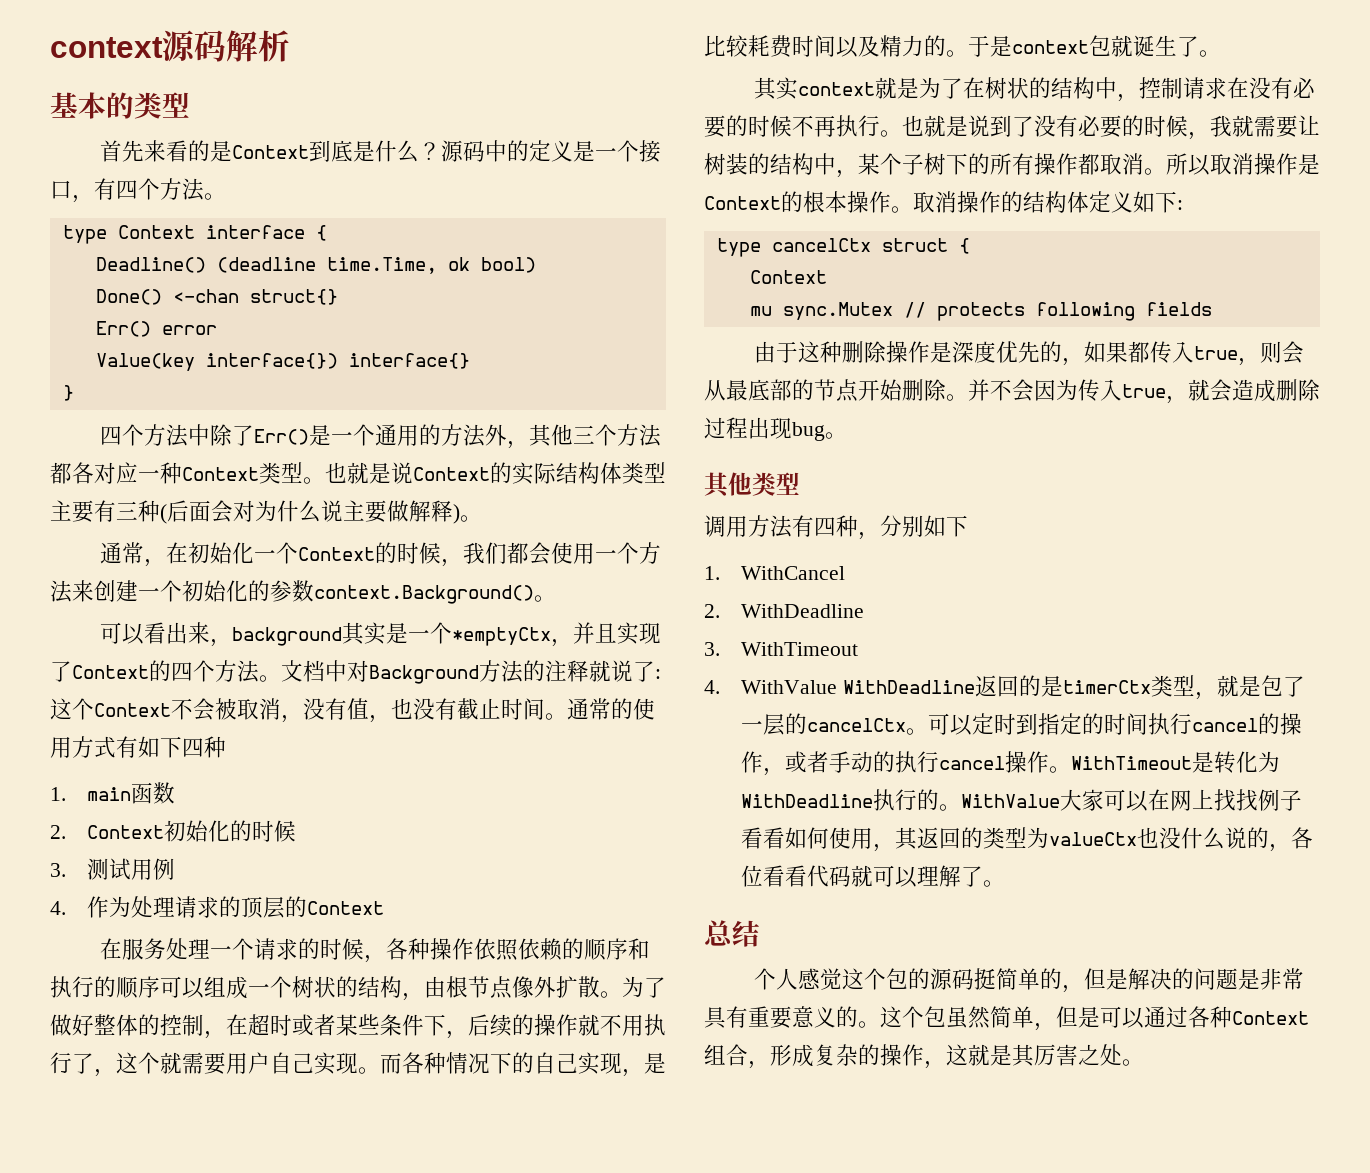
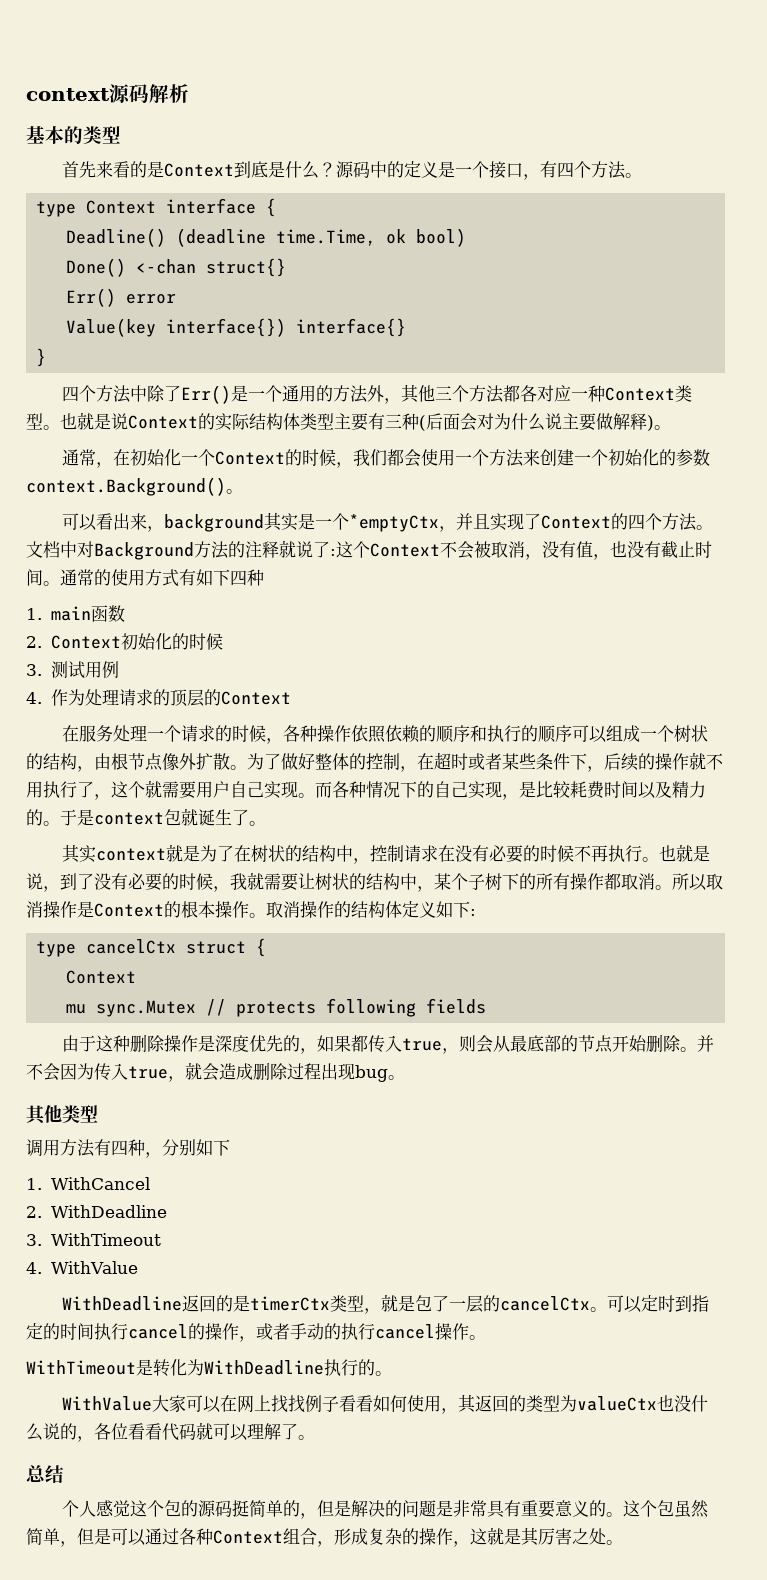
- 也就是说到了没有必要的时候，我就需要让树装的结构中，某个子树下的所有操作都取消。
+ 也就是说，到了没有必要的时候，我就需要让树状的结构中，某个子树下的所有操作都取消。
- 4. WithValue WithDeadline返回的是timerCtx类型，就是包了一层的cancelCtx。
+ 4. WithValue
+ WithDeadline返回的是timerCtx类型，就是包了一层的cancelCtx。
- 可以定时到指定的时间执行cancel的操作，或者手动的执行cancel操作。WithTimeout是转化为WithDeadline执行的。WithValue大家可以在网上找找例子看看如何使用，其返回的类型为valueCtx也没什么说的，各位看看代码就可以理解了。
+ 可以定时到指定的时间执行cancel的操作，或者手动的执行cancel操作。
+ WithTimeout是转化为WithDeadline执行的。
+ WithValue大家可以在网上找找例子看看如何使用，其返回的类型为valueCtx也没什么说的，各位看看代码就可以理解了。

